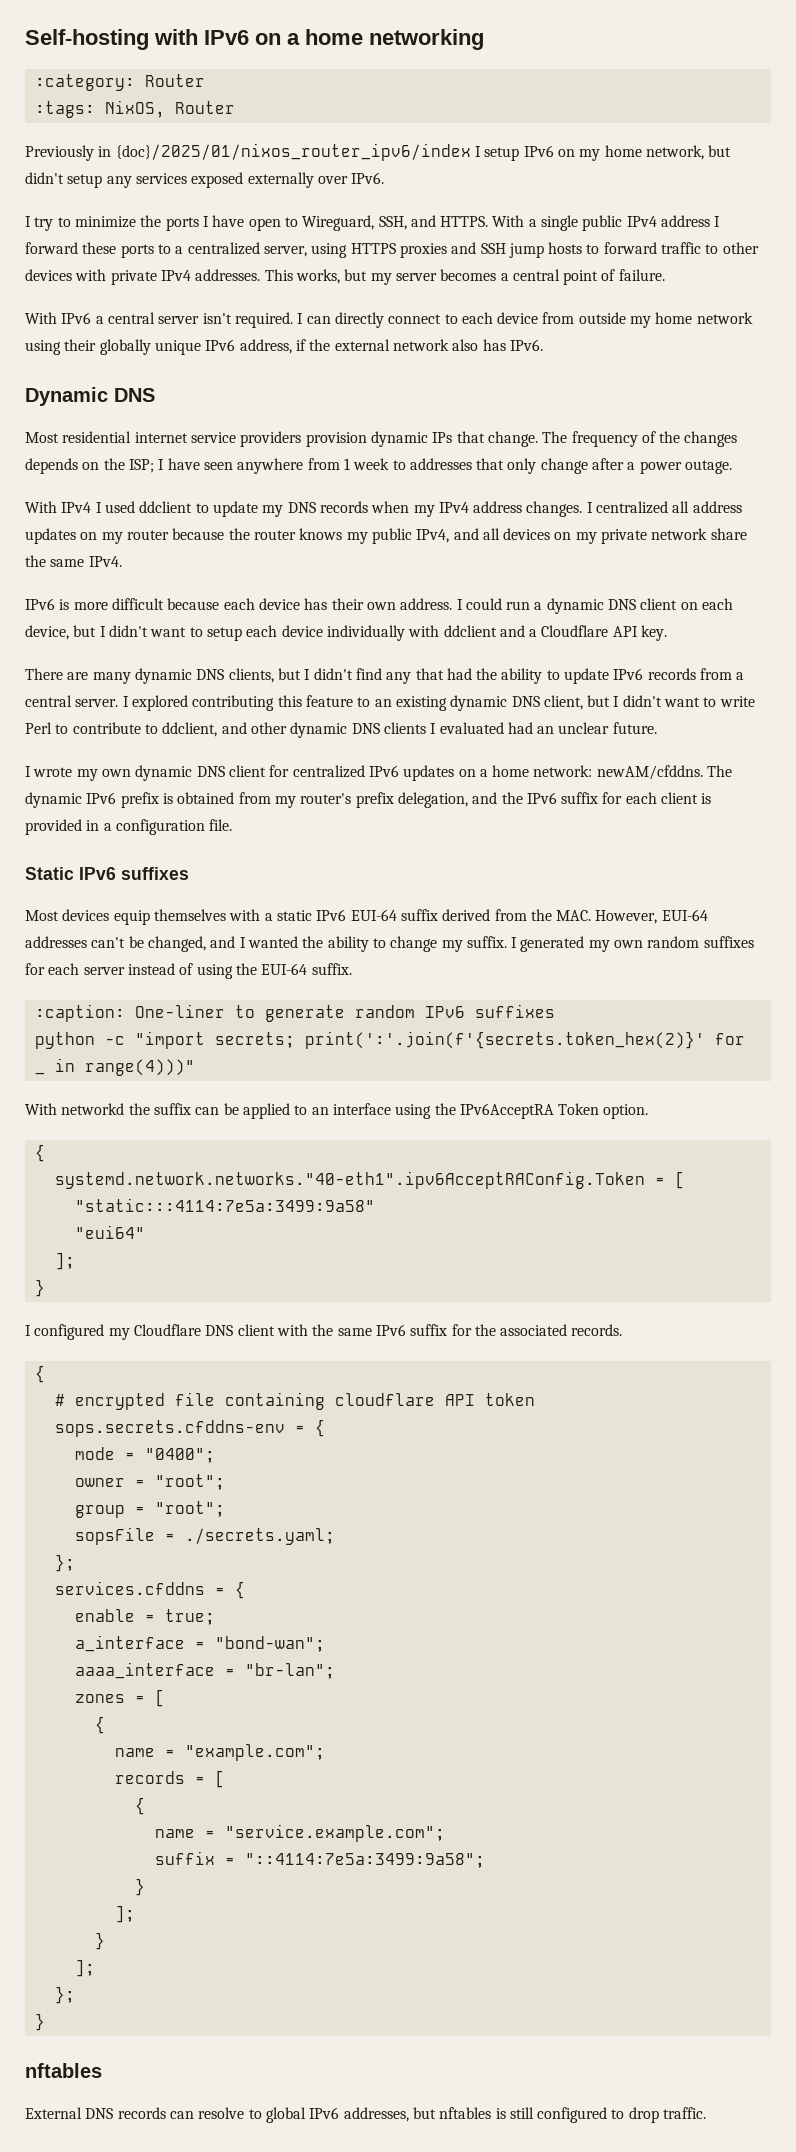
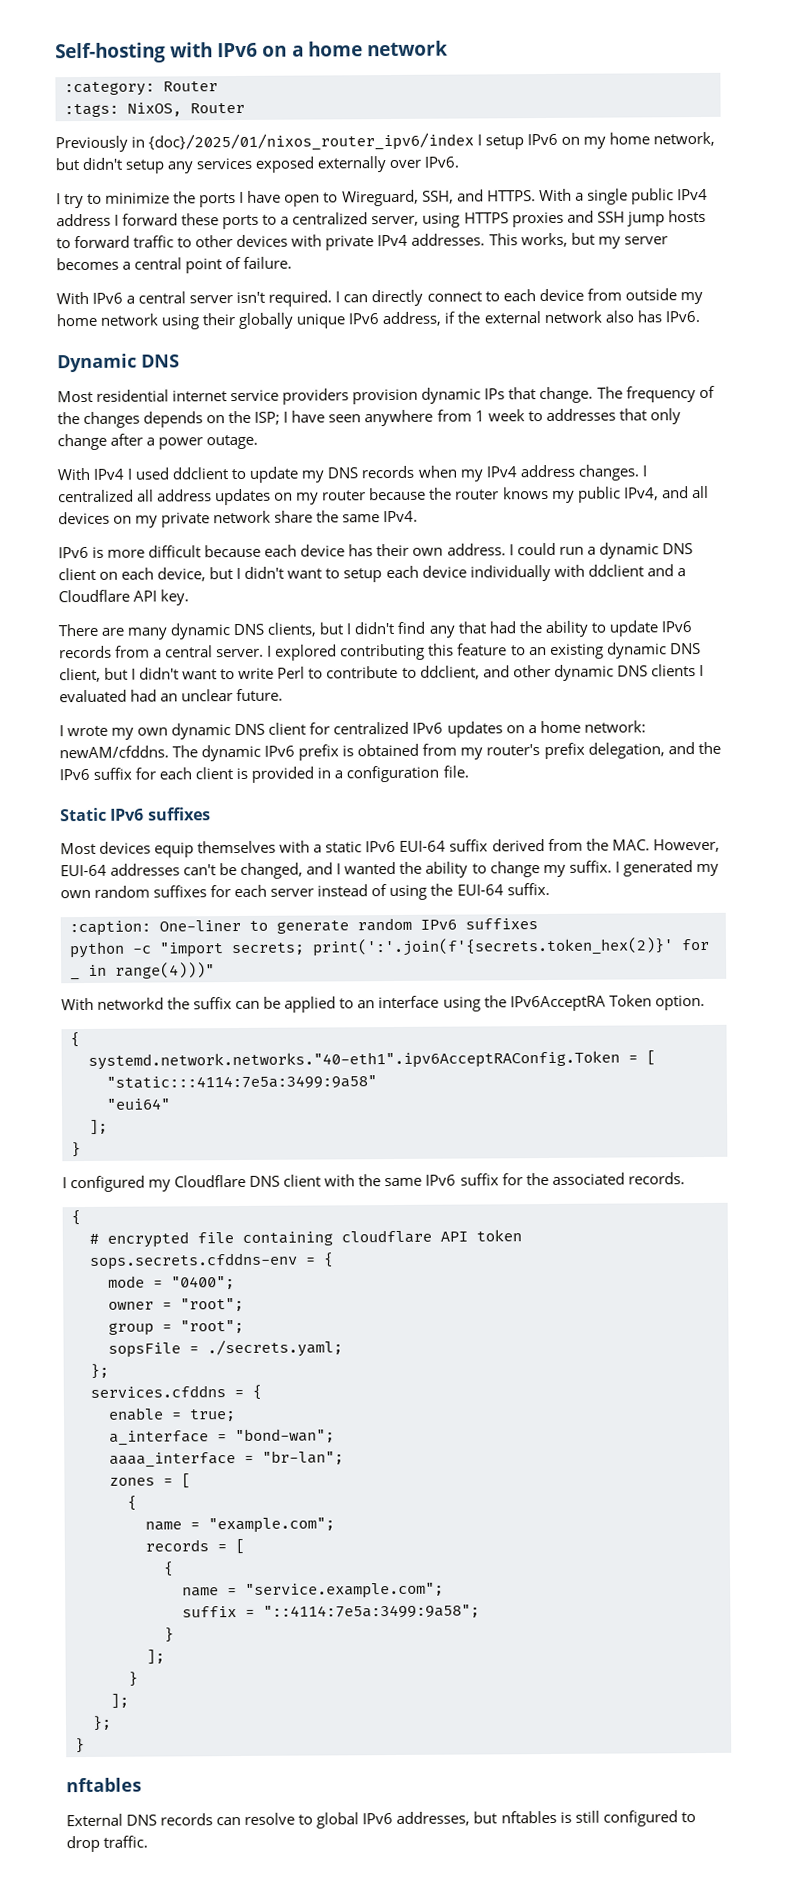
- Self-hosting with IPv6 on a home networking
+ Self-hosting with IPv6 on a home network

